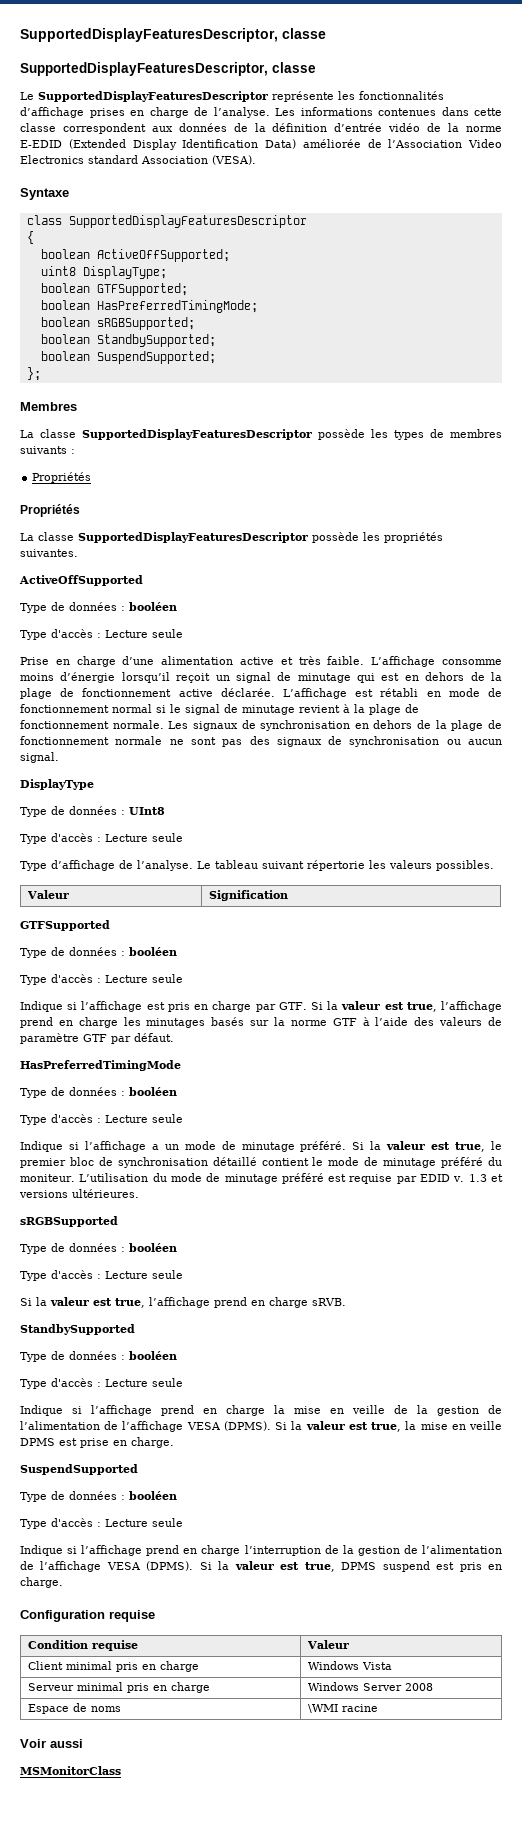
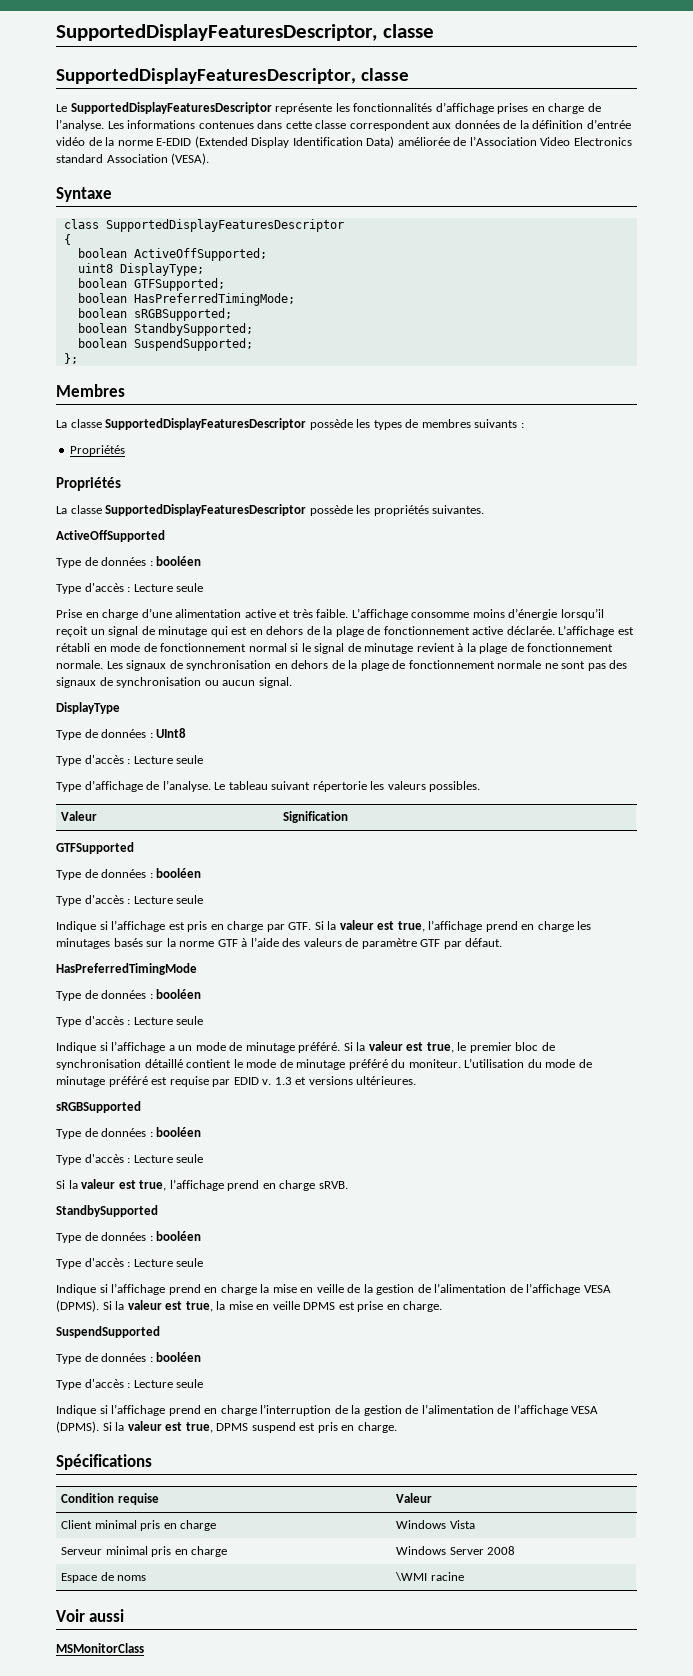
- Configuration requise
+ Spécifications

